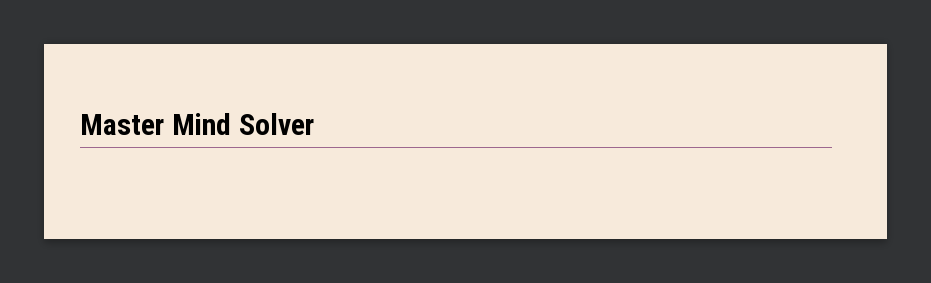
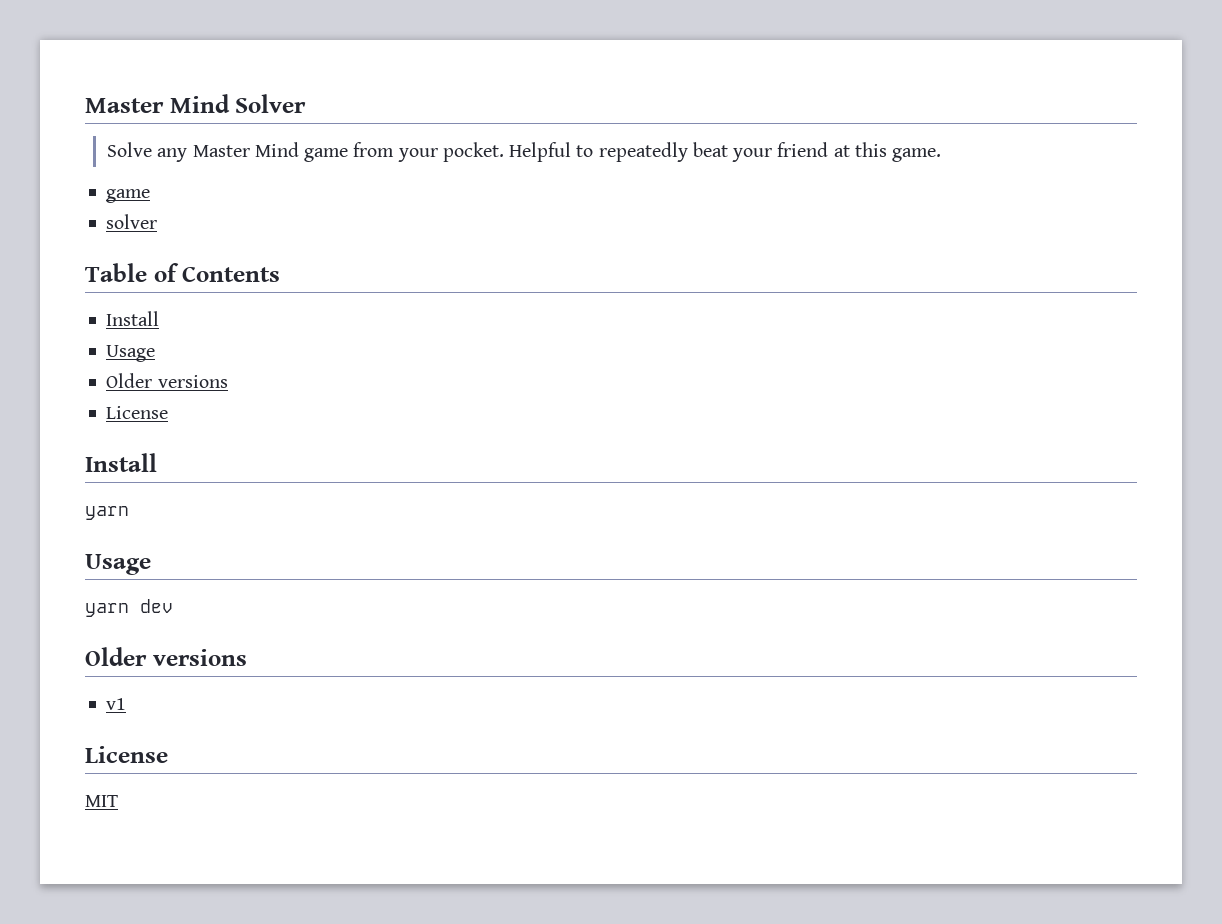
+ Solve any Master Mind game from your pocket. Helpful to repeatedly beat your friend at this game.
+ game
+ solver
+ Table of Contents
+ Install
+ Usage
+ Older versions
+ License
+ Install
+ yarn
+ Usage
+ yarn dev
+ Older versions
+ v1
+ License
+ MIT

